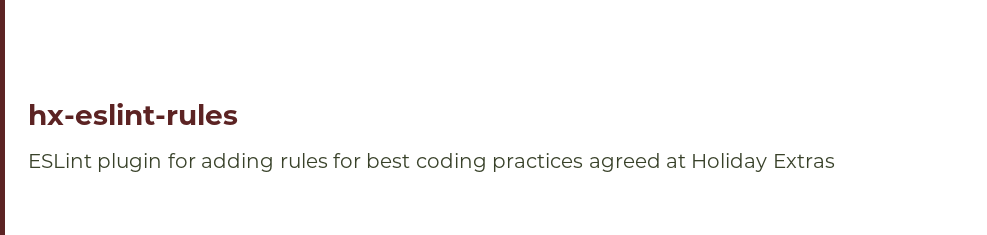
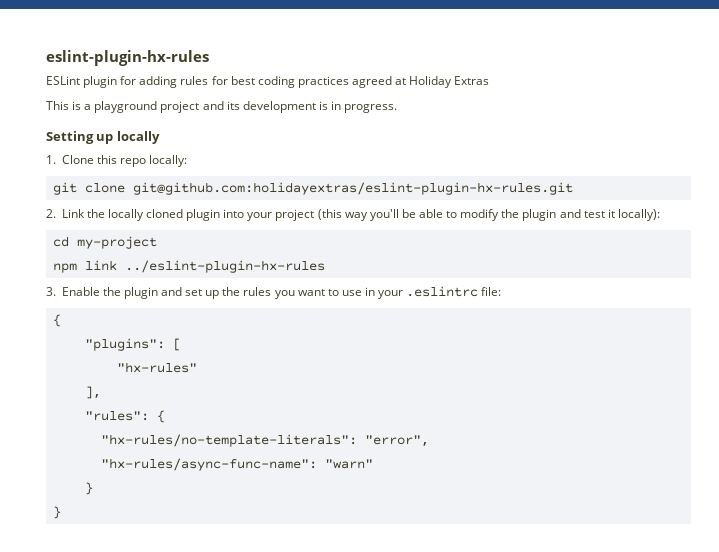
- hx-eslint-rules
+ eslint-plugin-hx-rules
+ This is a playground project and its development is in progress.
+ Setting up locally
+ 1. Clone this repo locally:
+ git clone git@github.com:holidayextras/eslint-plugin-hx-rules.git
+ 2. Link the locally cloned plugin into your project (this way you'll be able to modify the plugin and test it locally):
+ cd my-project
+ npm link ../eslint-plugin-hx-rules
+ 3. Enable the plugin and set up the rules you want to use in your .eslintrc file:
+ {
+ "plugins": [
+ "hx-rules"
+ ],
+ "rules": {
+ "hx-rules/no-template-literals": "error",
+ "hx-rules/async-func-name": "warn"
+ }
+ }

